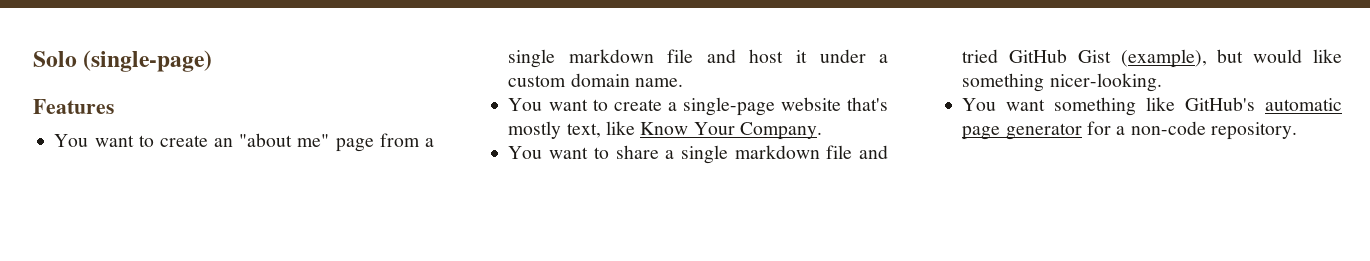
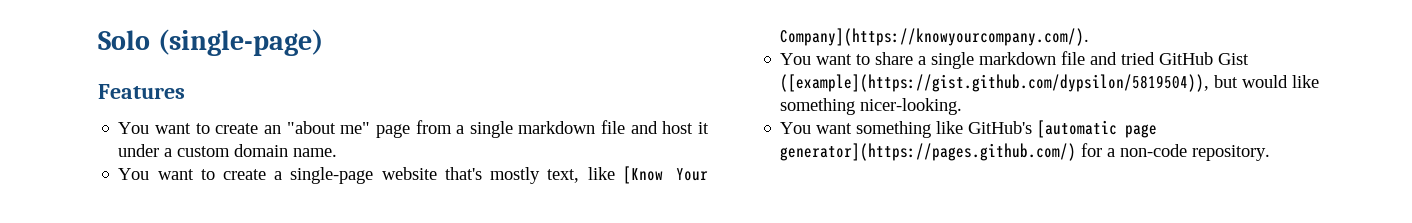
- You want to create a single-page website that's mostly text, like Know Your Company.
+ You want to create a single-page website that's mostly text, like [Know Your Company](https://knowyourcompany.com/).
- You want to share a single markdown file and tried GitHub Gist (example), but would like something nicer-looking.
+ You want to share a single markdown file and tried GitHub Gist ([example](https://gist.github.com/dypsilon/5819504)), but would like something nicer-looking.
- You want something like GitHub's automatic page generator for a non-code repository.
+ You want something like GitHub's [automatic page generator](https://pages.github.com/) for a non-code repository.

